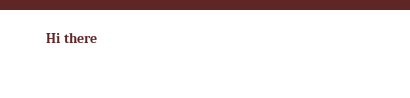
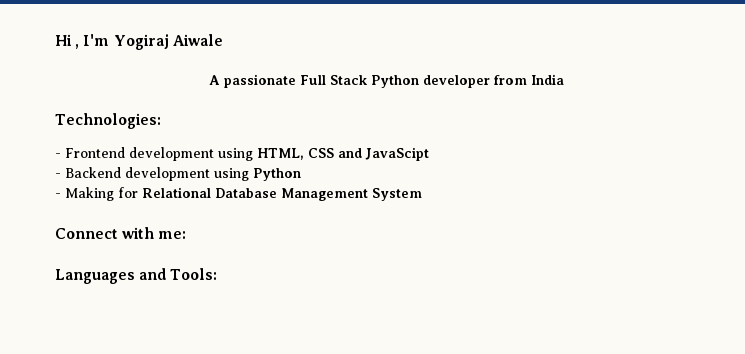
- Hi there
+ Hi , I'm Yogiraj Aiwale
+ A passionate Full Stack Python developer from India
+ Technologies:
+ - Frontend development using HTML, CSS and JavaScipt
+ - Backend development using Python
+ - Making for Relational Database Management System
+ Connect with me:
+ Languages and Tools:

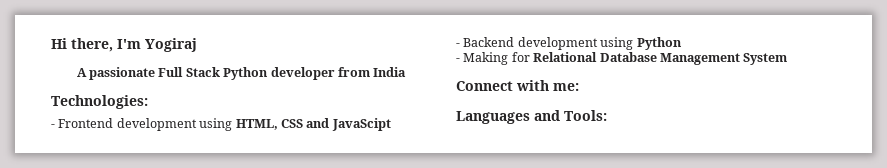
- Hi , I'm Yogiraj Aiwale
+ Hi there, I'm Yogiraj

